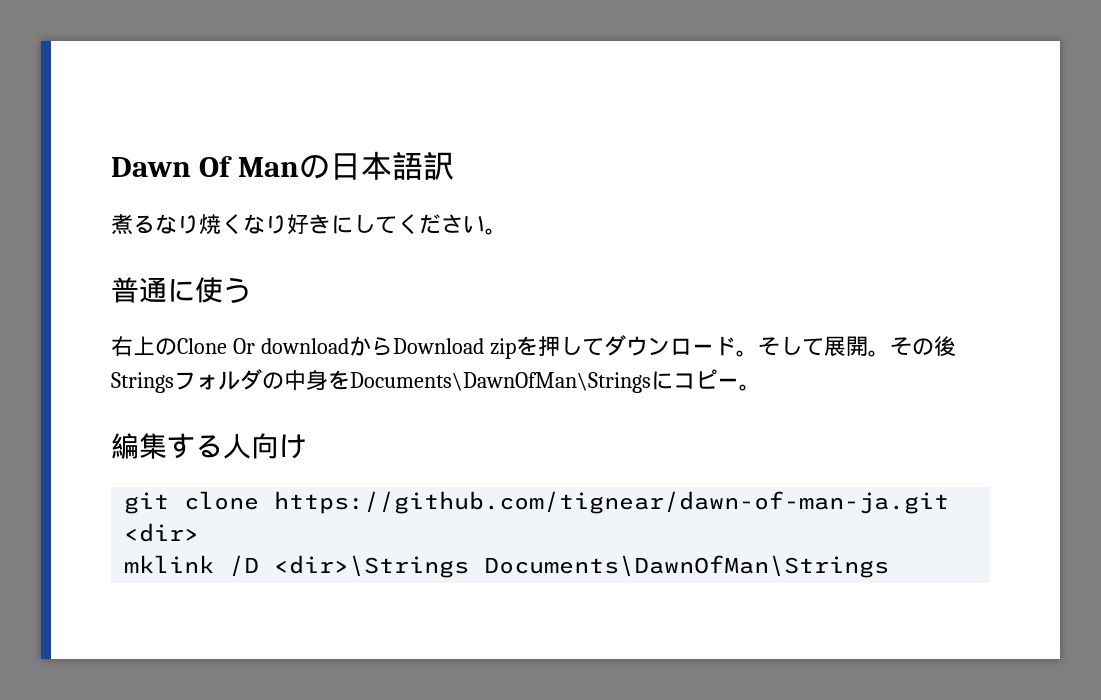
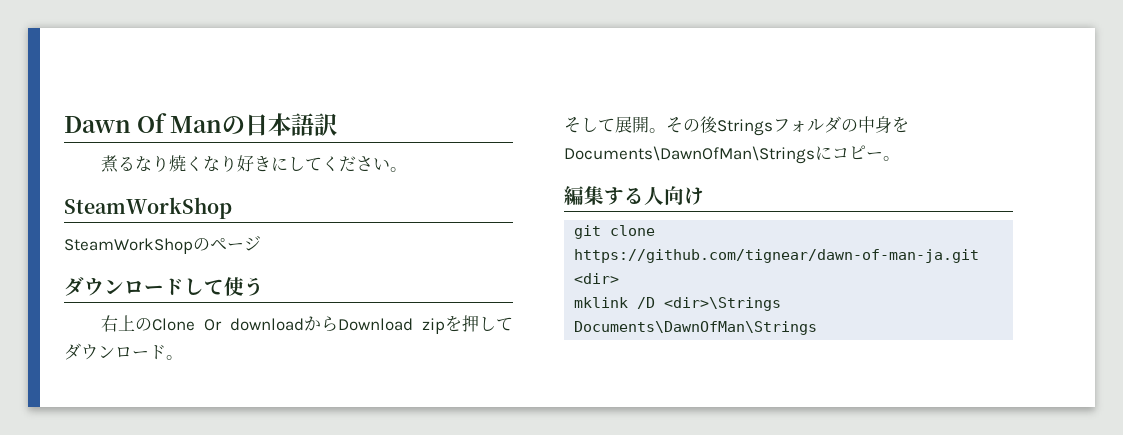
  煮るなり焼くなり好きにしてください。
- 普通に使う
+ SteamWorkShop
+ SteamWorkShopのページ
+ ダウンロードして使う
- 右上のClone Or downloadからDownload zipを押してダウンロード。そして展開。
+ 右上のClone Or downloadからDownload zipを押してダウンロード。
+ そして展開。

